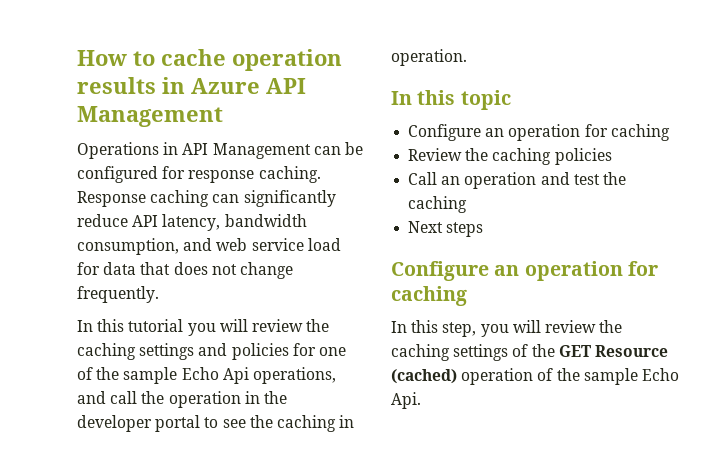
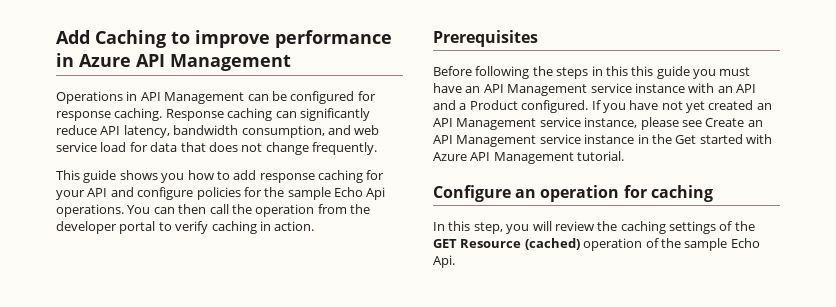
- How to cache operation results in Azure API Management
+ Add Caching to improve performance in Azure API Management
- In this tutorial you will review the caching settings and policies for one of the sample Echo Api operations, and call the operation in the developer portal to see the caching in operation.
- In this topic
- Configure an operation for caching
- Review the caching policies
- Call an operation and test the caching
- Next steps
+ This guide shows you how to add response caching for your API and configure policies for the sample Echo Api operations. You can then call the operation from the developer portal to verify caching in action.
+ Prerequisites
+ Before following the steps in this this guide you must have an API Management service instance with an API and a Product configured. If you have not yet created an API Management service instance, please see Create an API Management service instance in the Get started with Azure API Management tutorial.

